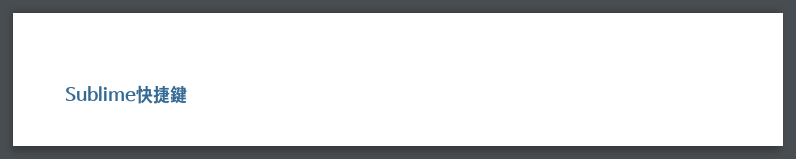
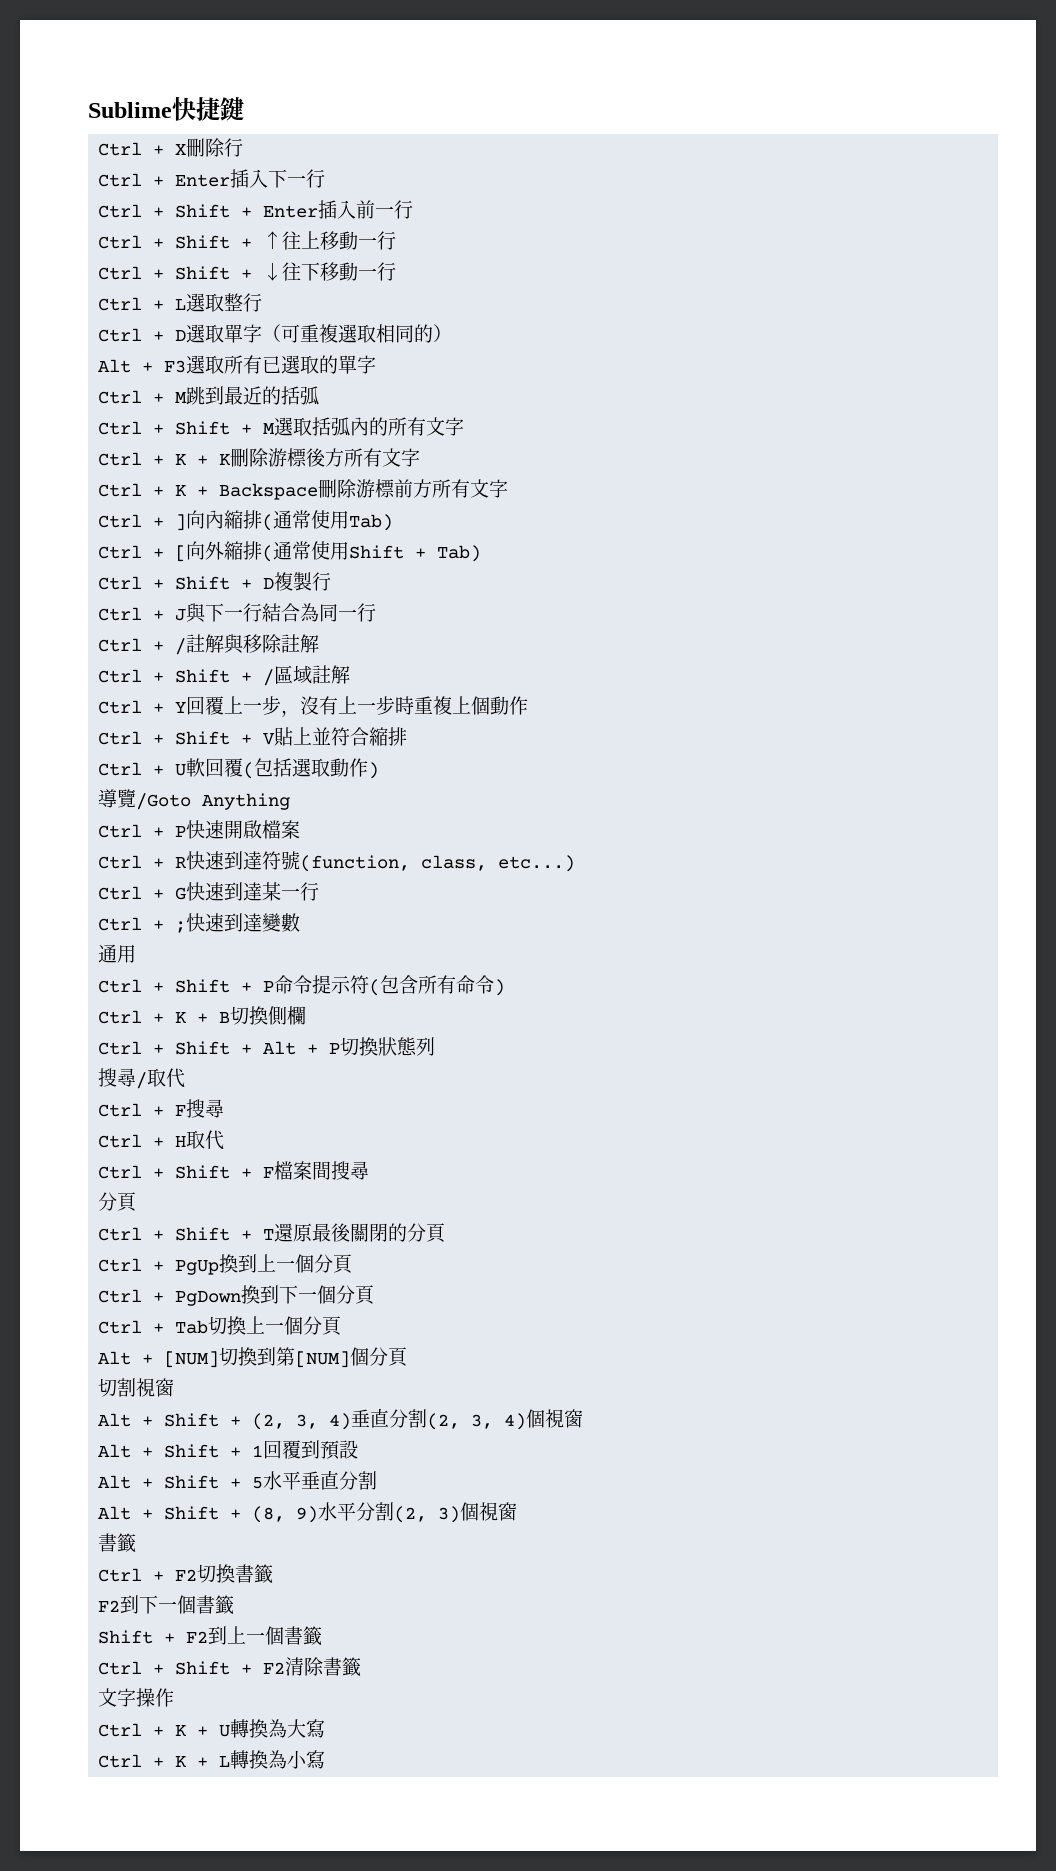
+ Ctrl + X刪除行
+ Ctrl + Enter插入下一行
+ Ctrl + Shift + Enter插入前一行
+ Ctrl + Shift + ↑往上移動一行
+ Ctrl + Shift + ↓往下移動一行
+ Ctrl + L選取整行
+ Ctrl + D選取單字（可重複選取相同的）
+ Alt + F3選取所有已選取的單字
+ Ctrl + M跳到最近的括弧
+ Ctrl + Shift + M選取括弧內的所有文字
+ Ctrl + K + K刪除游標後方所有文字
+ Ctrl + K + Backspace刪除游標前方所有文字
+ Ctrl + ]向內縮排(通常使用Tab)
+ Ctrl + [向外縮排(通常使用Shift + Tab)
+ Ctrl + Shift + D複製行
+ Ctrl + J與下一行結合為同一行
+ Ctrl + /註解與移除註解
+ Ctrl + Shift + /區域註解
+ Ctrl + Y回覆上一步，沒有上一步時重複上個動作
+ Ctrl + Shift + V貼上並符合縮排
+ Ctrl + U軟回覆(包括選取動作)
+ 導覽/Goto Anything
+ Ctrl + P快速開啟檔案
+ Ctrl + R快速到達符號(function, class, etc...)
+ Ctrl + G快速到達某一行
+ Ctrl + ;快速到達變數
+ 通用
+ Ctrl + Shift + P命令提示符(包含所有命令)
+ Ctrl + K + B切換側欄
+ Ctrl + Shift + Alt + P切換狀態列
+ 搜尋/取代
+ Ctrl + F搜尋
+ Ctrl + H取代
+ Ctrl + Shift + F檔案間搜尋
+ 分頁
+ Ctrl + Shift + T還原最後關閉的分頁
+ Ctrl + PgUp換到上一個分頁
+ Ctrl + PgDown換到下一個分頁
+ Ctrl + Tab切換上一個分頁
+ Alt + [NUM]切換到第[NUM]個分頁
+ 切割視窗
+ Alt + Shift + (2, 3, 4)垂直分割(2, 3, 4)個視窗
+ Alt + Shift + 1回覆到預設
+ Alt + Shift + 5水平垂直分割
+ Alt + Shift + (8, 9)水平分割(2, 3)個視窗
+ 書籤
+ Ctrl + F2切換書籤
+ F2到下一個書籤
+ Shift + F2到上一個書籤
+ Ctrl + Shift + F2清除書籤
+ 文字操作
+ Ctrl + K + U轉換為大寫
+ Ctrl + K + L轉換為小寫

